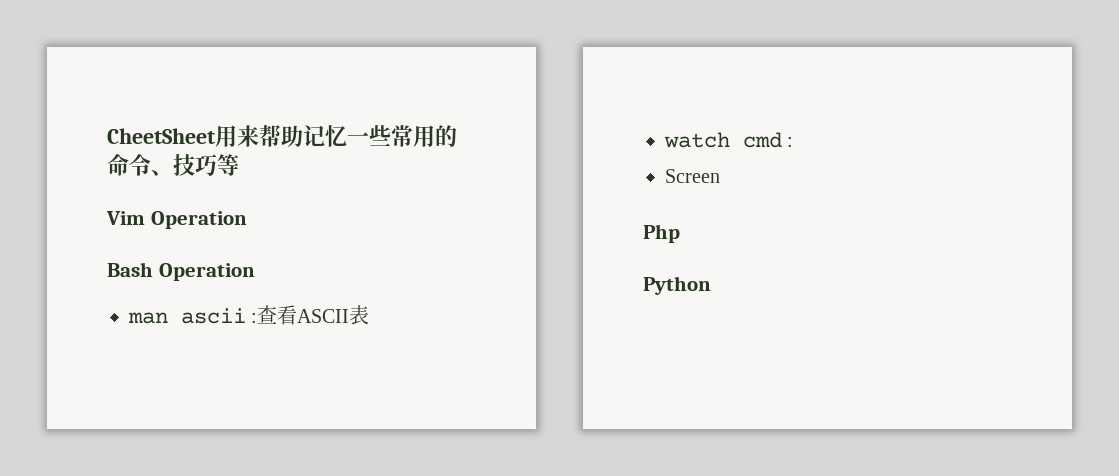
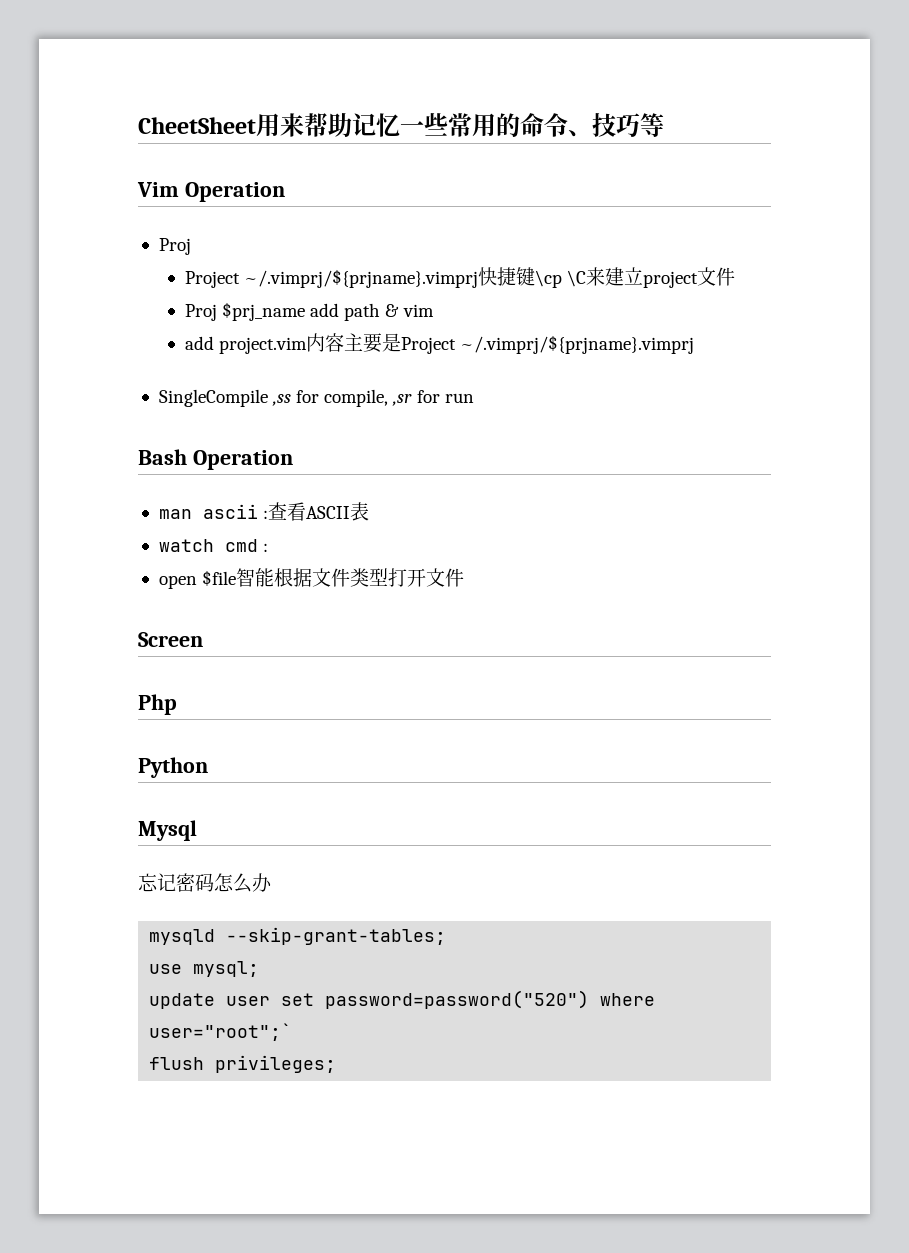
  Vim Operation
+ Proj
+ Project ~/.vimprj/${prjname}.vimprj快捷键\cp \C来建立project文件
+ Proj $prj_name add path & vim
+ add project.vim内容主要是Project ~/.vimprj/${prjname}.vimprj
+ SingleCompile ,ss for compile, ,sr for run
+ open $file智能根据文件类型打开文件
  Screen
  Php
  Python
+ Mysql
+ 忘记密码怎么办
+ mysqld --skip-grant-tables;
+ use mysql;
+ update user set password=password("520") where user="root";`
+ flush privileges;

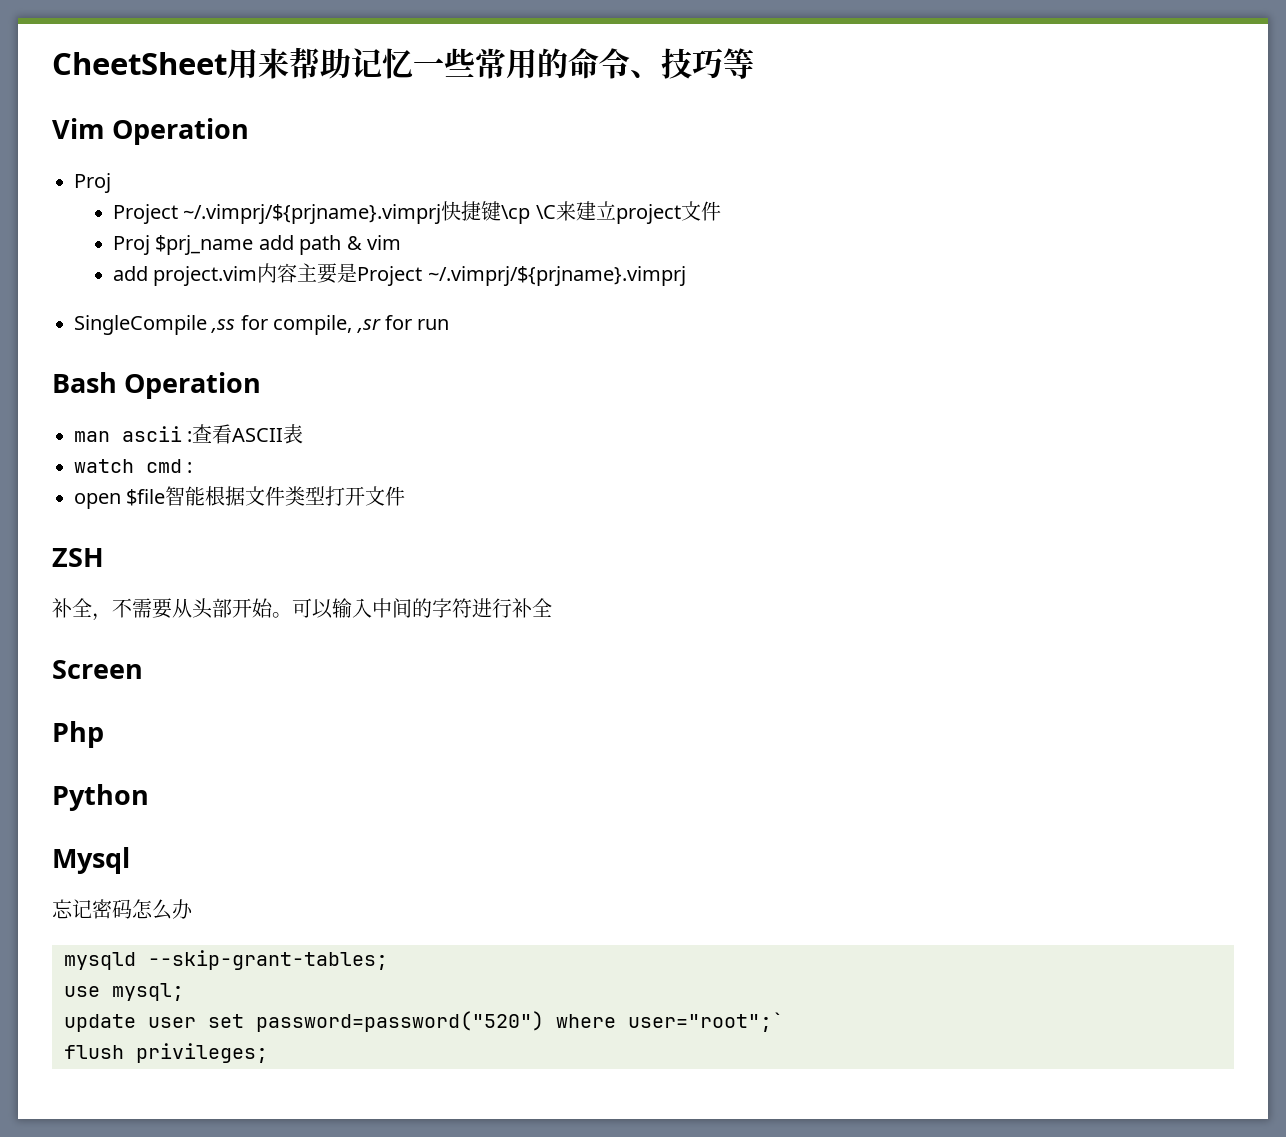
+ ZSH
+ 补全，不需要从头部开始。可以输入中间的字符进行补全

